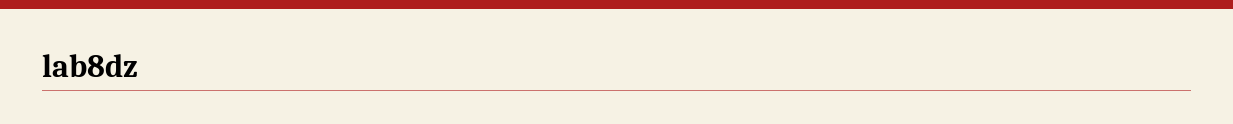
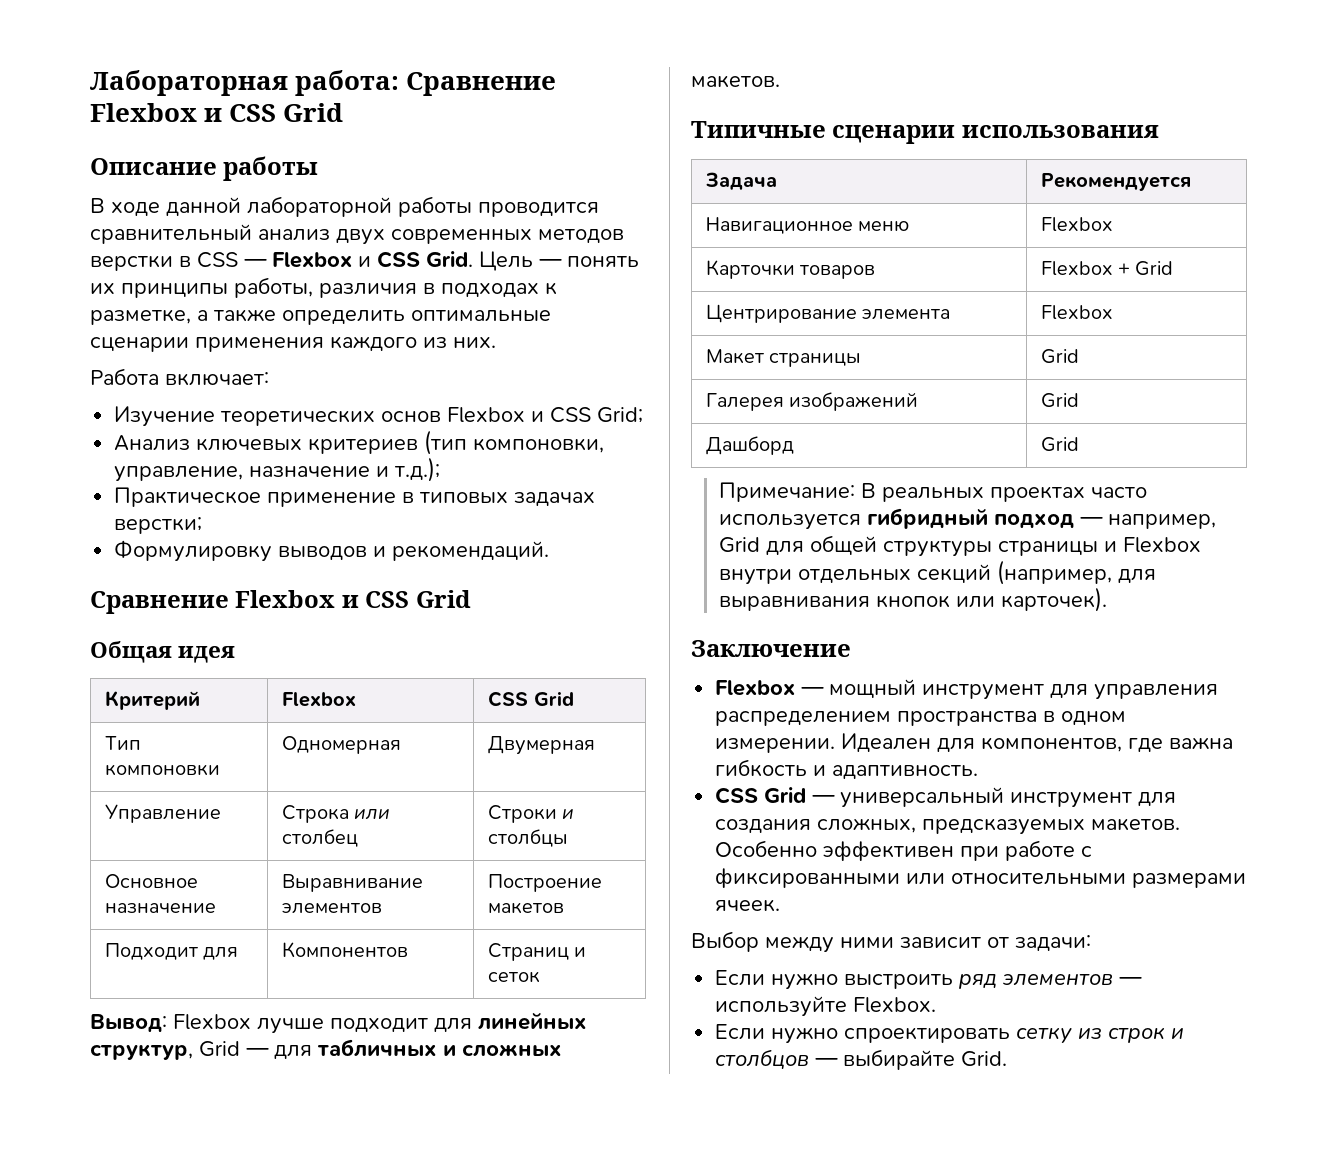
- lab8dz
+ Лабораторная работа: Сравнение Flexbox и CSS Grid
+ Описание работы
+ В ходе данной лабораторной работы проводится сравнительный анализ двух современных методов верстки в CSS — Flexbox и CSS Grid. Цель — понять их принципы работы, различия в подходах к разметке, а также определить оптимальные сценарии применения каждого из них.
+ Работа включает:
+ Изучение теоретических основ Flexbox и CSS Grid;
+ Анализ ключевых критериев (тип компоновки, управление, назначение и т.д.);
+ Практическое применение в типовых задачах верстки;
+ Формулировку выводов и рекомендаций.
+ Сравнение Flexbox и CSS Grid
+ Общая идея
+ Критерий | Flexbox | CSS Grid
+ Тип компоновки | Одномерная | Двумерная
+ Управление | Строка или столбец | Строки и столбцы
+ Основное назначение | Выравнивание элементов | Построение макетов
+ Подходит для | Компонентов | Страниц и сеток
+ Вывод: Flexbox лучше подходит для линейных структур, Grid — для табличных и сложных макетов.
+ Типичные сценарии использования
+ Задача | Рекомендуется
+ Навигационное меню | Flexbox
+ Карточки товаров | Flexbox + Grid
+ Центрирование элемента | Flexbox
+ Макет страницы | Grid
+ Галерея изображений | Grid
+ Дашборд | Grid
+ Примечание: В реальных проектах часто используется гибридный подход — например, Grid для общей структуры страницы и Flexbox внутри отдельных секций (например, для выравнивания кнопок или карточек).
+ Заключение
+ Flexbox — мощный инструмент для управления распределением пространства в одном измерении. Идеален для компонентов, где важна гибкость и адаптивность.
+ CSS Grid — универсальный инструмент для создания сложных, предсказуемых макетов. Особенно эффективен при работе с фиксированными или относительными размерами ячеек.
+ Выбор между ними зависит от задачи:
+ Если нужно выстроить ряд элементов — используйте Flexbox.
+ Если нужно спроектировать сетку из строк и столбцов — выбирайте Grid.

